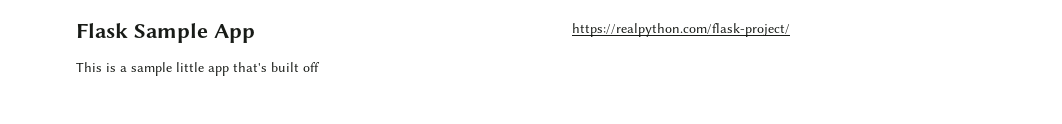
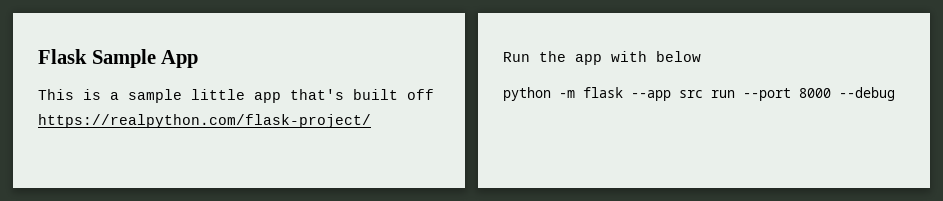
+ Run the app with below
+ python -m flask --app src run --port 8000 --debug

